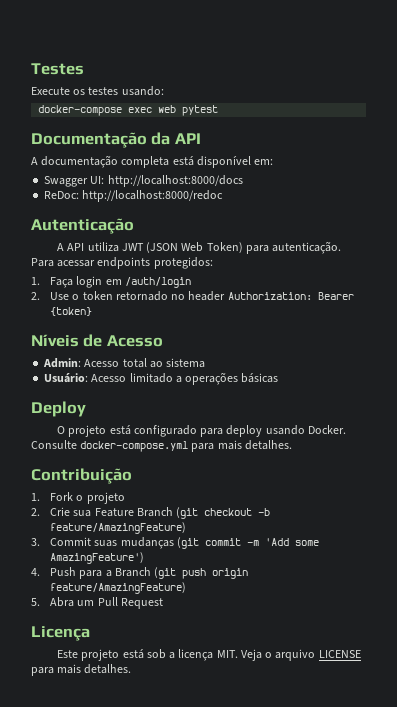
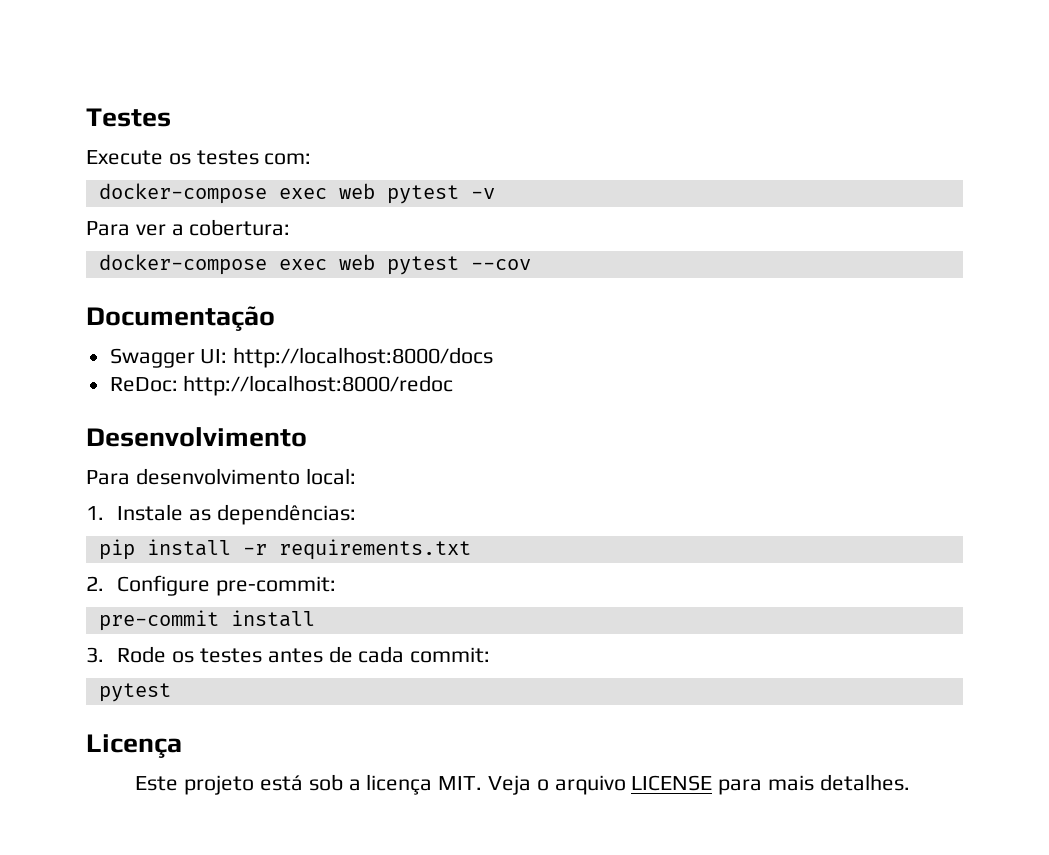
- Execute os testes usando:
- docker-compose exec web pytest
- Documentação da API
- A documentação completa está disponível em:
+ Execute os testes com:
+ docker-compose exec web pytest -v
+ Para ver a cobertura:
+ docker-compose exec web pytest --cov
+ Documentação
- Autenticação
- A API utiliza JWT (JSON Web Token) para autenticação. Para acessar endpoints protegidos:
- 1. Faça login em /auth/login
- 2. Use o token retornado no header Authorization: Bearer {token}
- Níveis de Acesso
- Admin: Acesso total ao sistema
- Usuário: Acesso limitado a operações básicas
- Deploy
- O projeto está configurado para deploy usando Docker. Consulte docker-compose.yml para mais detalhes.
- Contribuição
- 1. Fork o projeto
- 2. Crie sua Feature Branch (git checkout -b feature/AmazingFeature)
- 3. Commit suas mudanças (git commit -m 'Add some AmazingFeature')
- 4. Push para a Branch (git push origin feature/AmazingFeature)
- 5. Abra um Pull Request
+ Desenvolvimento
+ Para desenvolvimento local:
+ 1. Instale as dependências:
+ pip install -r requirements.txt
+ 2. Configure pre-commit:
+ pre-commit install
+ 3. Rode os testes antes de cada commit:
+ pytest

